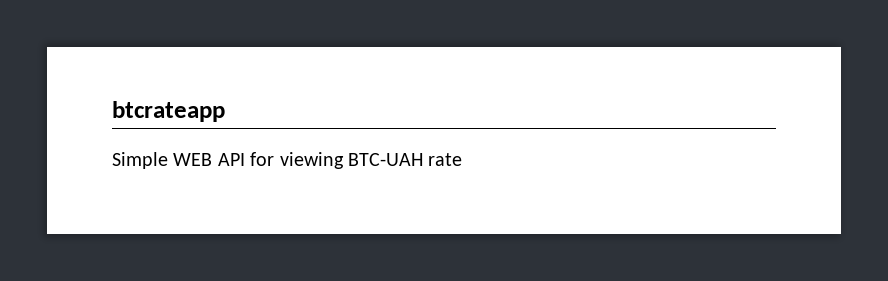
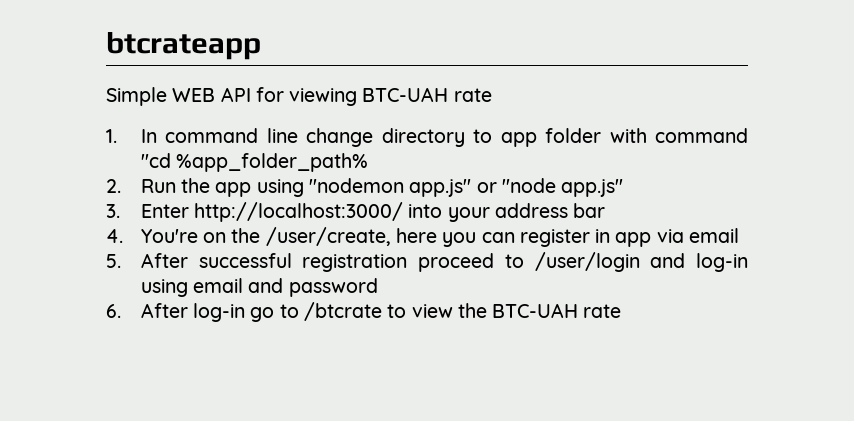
+ 1. In command line change directory to app folder with command "cd %app_folder_path%
+ 2. Run the app using "nodemon app.js" or "node app.js"
+ 3. Enter http://localhost:3000/ into your address bar
+ 4. You're on the /user/create, here you can register in app via email
+ 5. After successful registration proceed to /user/login and log-in using email and password
+ 6. After log-in go to /btcrate to view the BTC-UAH rate

